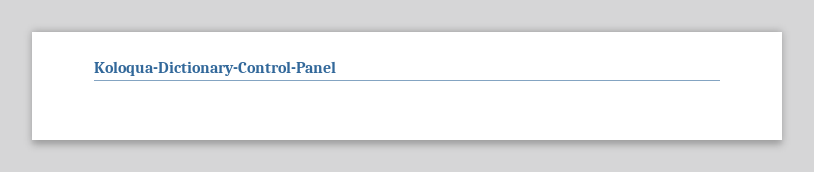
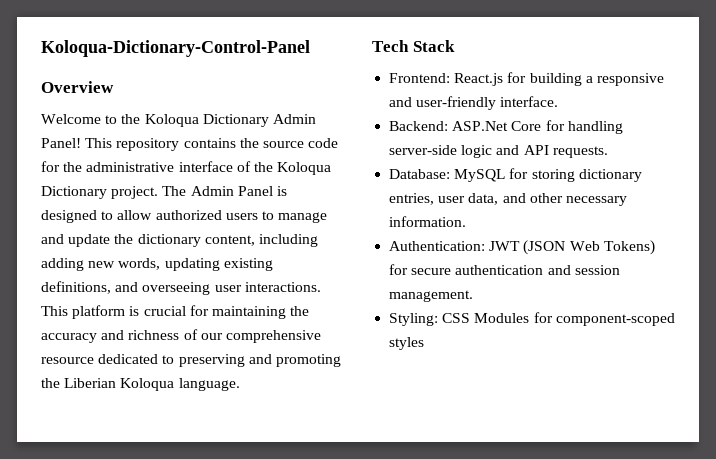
+ Overview
+ Welcome to the Koloqua Dictionary Admin Panel! This repository contains the source code for the administrative interface of the Koloqua Dictionary project. The Admin Panel is designed to allow authorized users to manage and update the dictionary content, including adding new words, updating existing definitions, and overseeing user interactions. This platform is crucial for maintaining the accuracy and richness of our comprehensive resource dedicated to preserving and promoting the Liberian Koloqua language.
+ Tech Stack
+ Frontend: React.js for building a responsive and user-friendly interface.
+ Backend: ASP.Net Core for handling server-side logic and API requests.
+ Database: MySQL for storing dictionary entries, user data, and other necessary information.
+ Authentication: JWT (JSON Web Tokens) for secure authentication and session management.
+ Styling: CSS Modules for component-scoped styles

